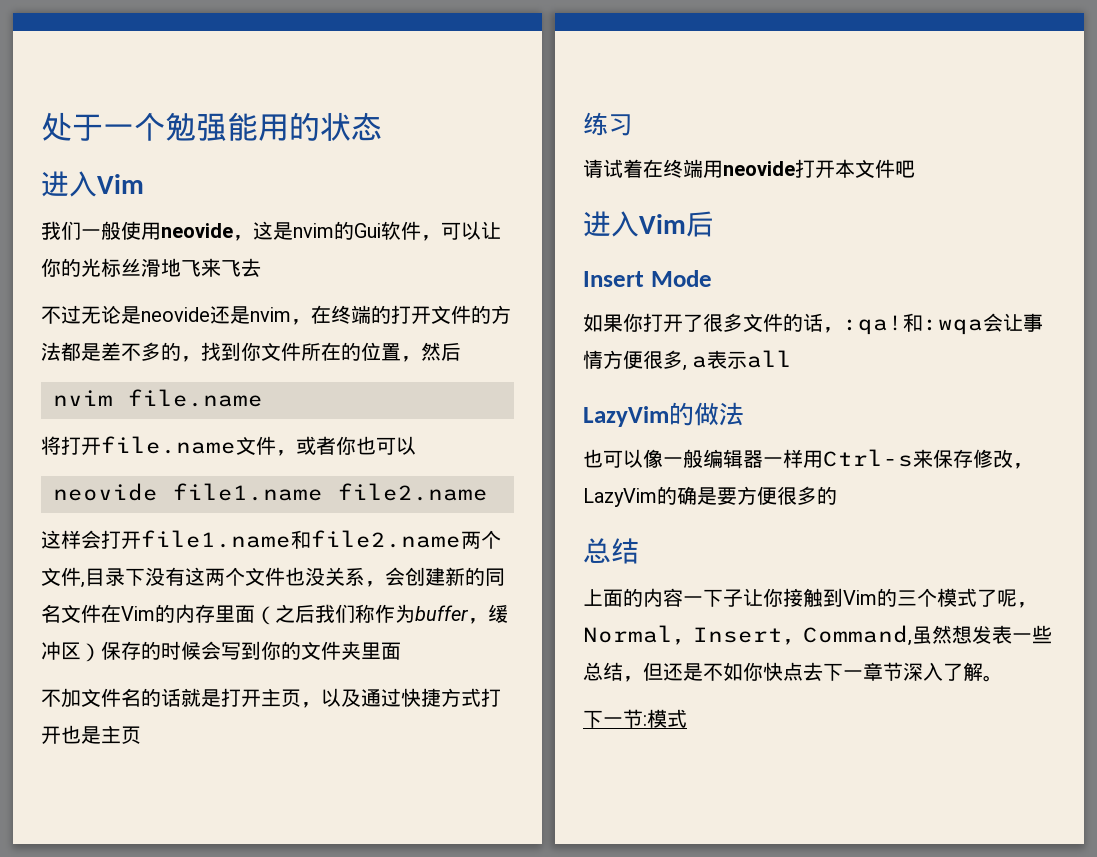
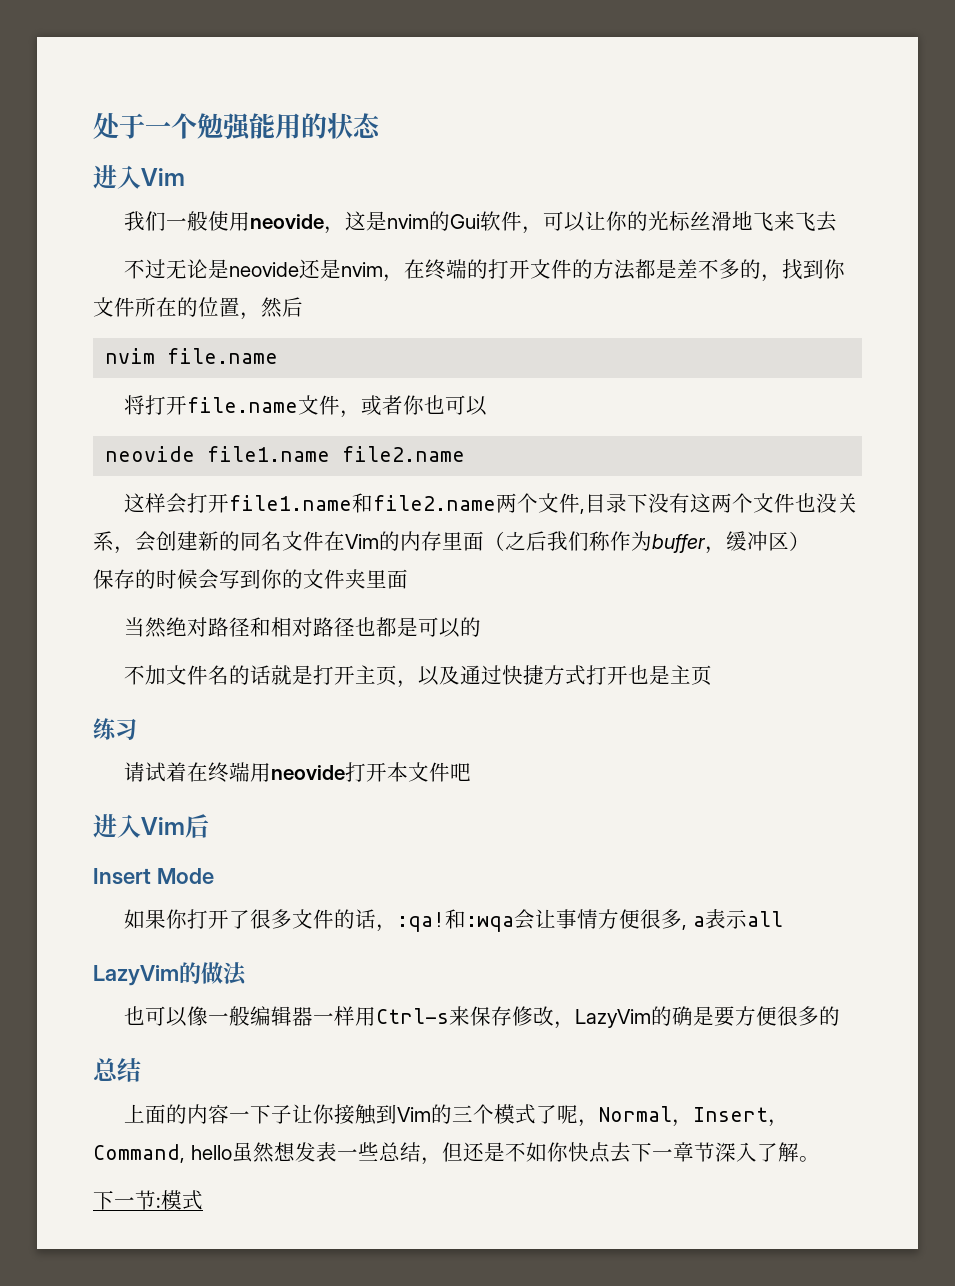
- 这样会打开file1.name和file2.name两个文件,目录下没有这两个文件也没关系，会创建新的同名文件在Vim的内存里面（之后我们称作为buffer，缓冲区）保存的时候会写到你的文件夹里面
+ 这样会打开file1.name和file2.name两个文件,目录下没有这两个文件也没关系，会创建新的同名文件在Vim的内存里面（之后我们称作为buffer，缓冲区）
+ 保存的时候会写到你的文件夹里面
+ 当然绝对路径和相对路径也都是可以的
- 上面的内容一下子让你接触到Vim的三个模式了呢，Normal，Insert，Command,虽然想发表一些总结，但还是不如你快点去下一章节深入了解。
+ 上面的内容一下子让你接触到Vim的三个模式了呢，Normal，Insert，Command, hello虽然想发表一些总结，但还是不如你快点去下一章节深入了解。

